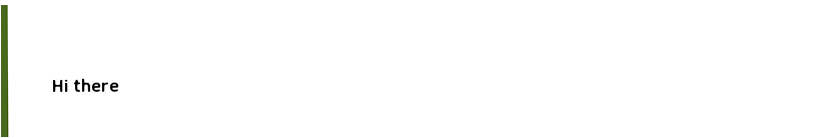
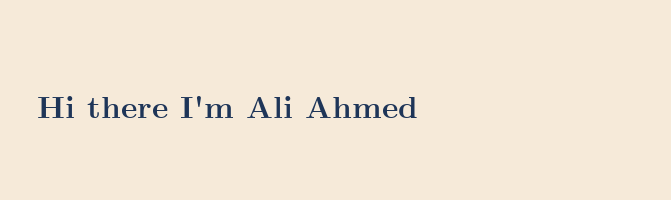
- Hi there
+ Hi there I'm Ali Ahmed

